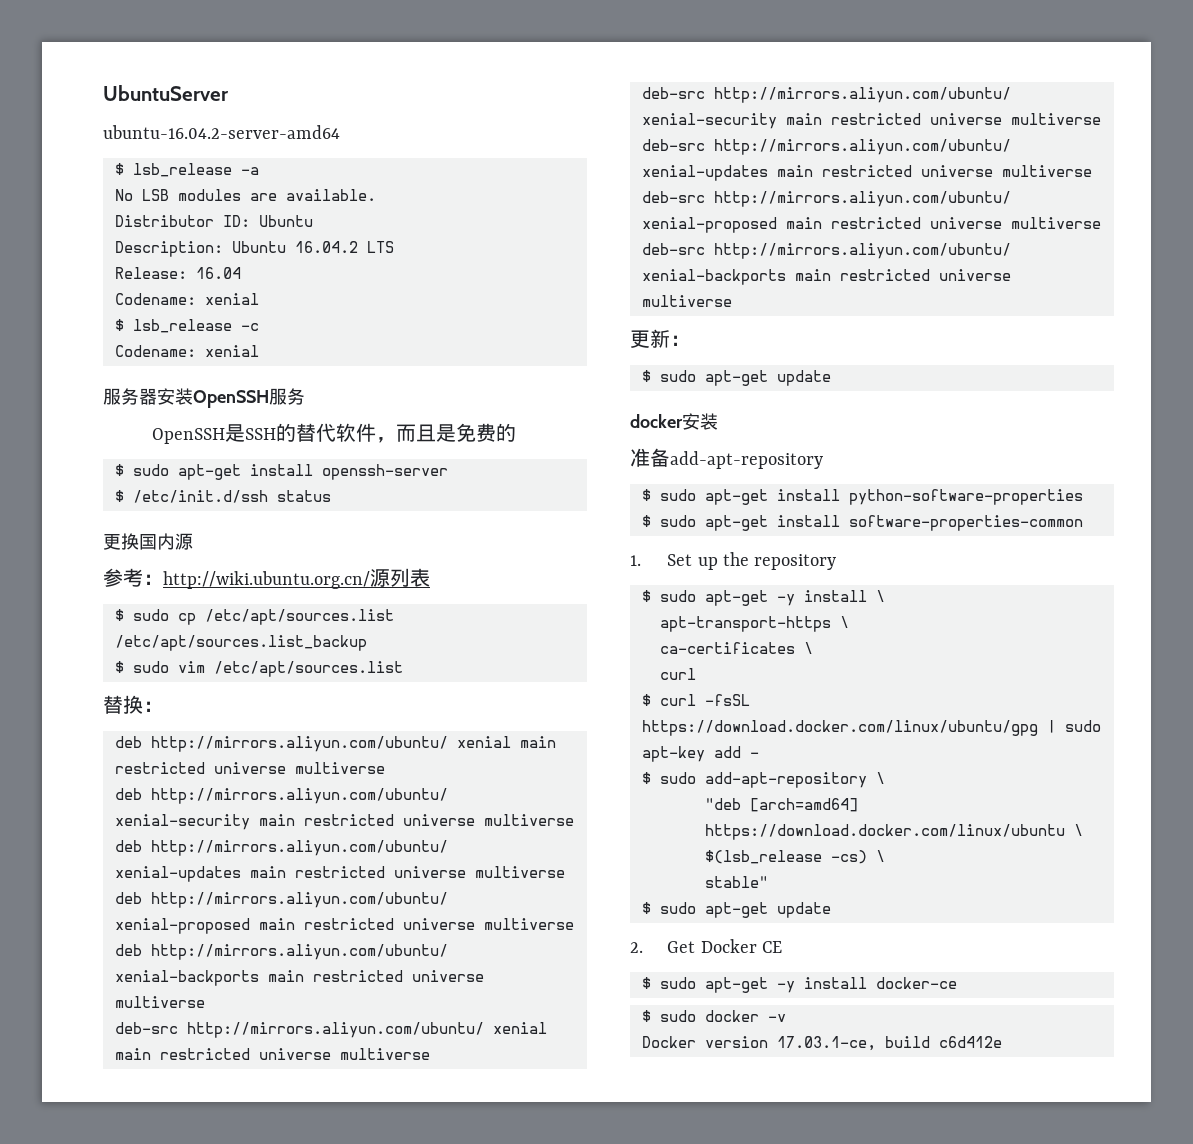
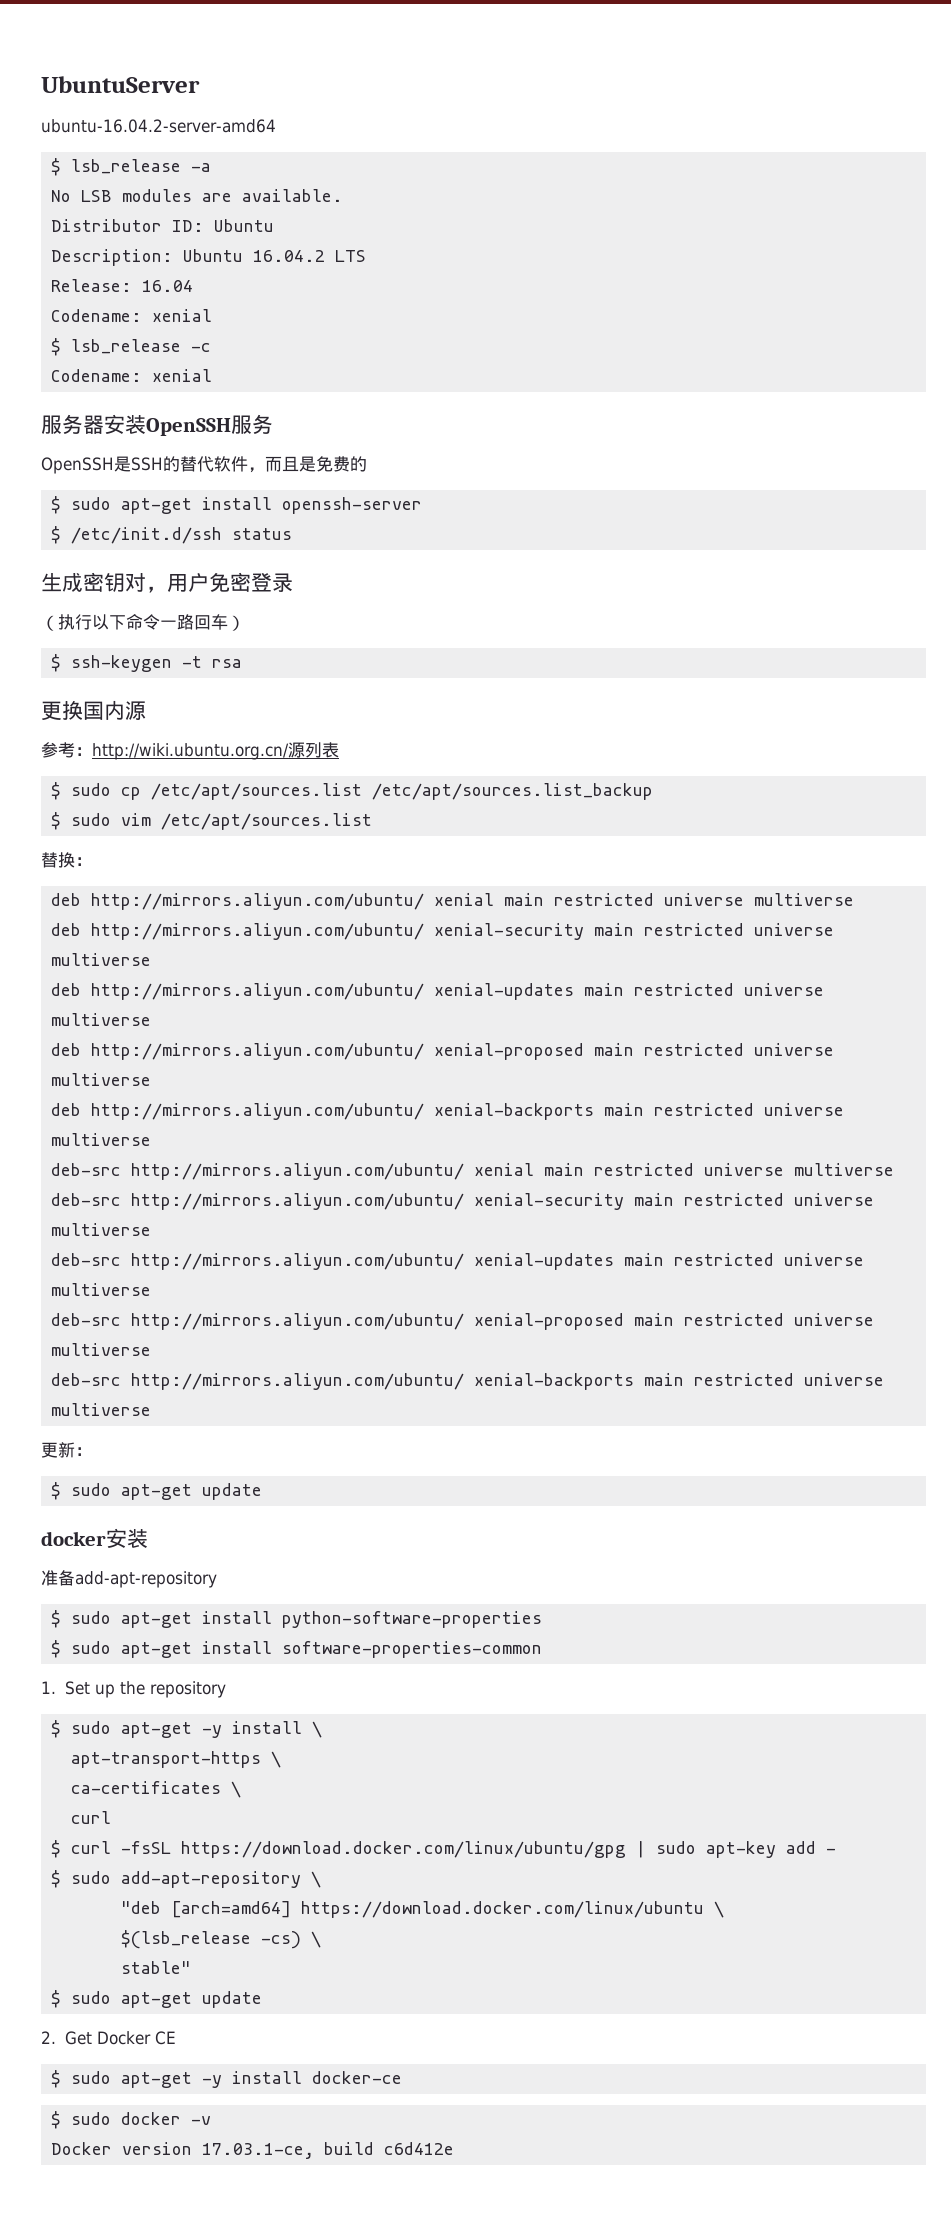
+ 生成密钥对，用户免密登录
+ （执行以下命令一路回车）
+ $ ssh-keygen -t rsa

